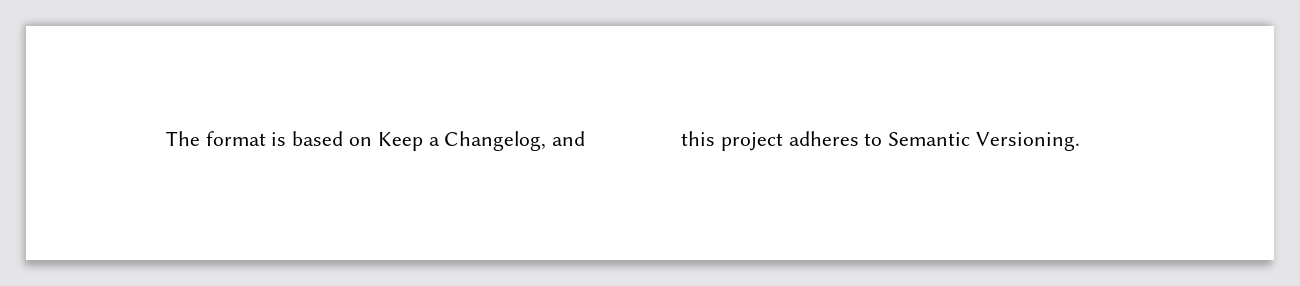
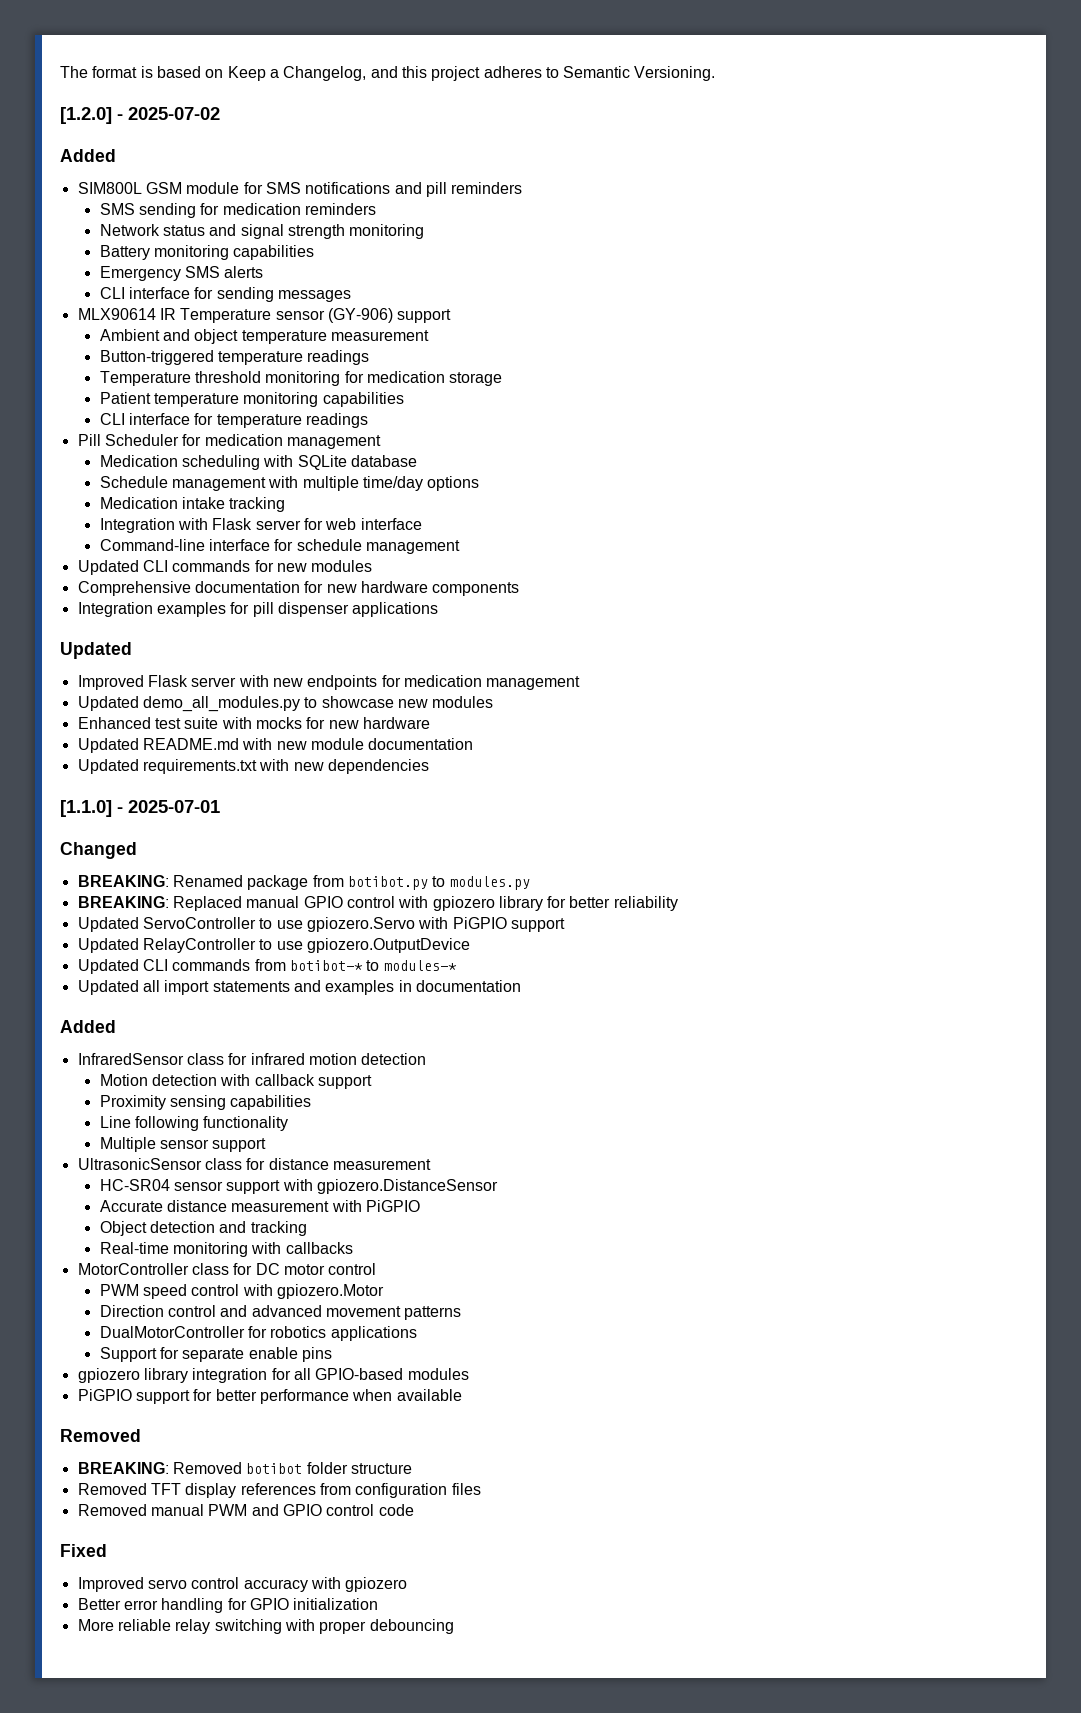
+ [1.2.0] - 2025-07-02
+ Added
+ SIM800L GSM module for SMS notifications and pill reminders
+ SMS sending for medication reminders
+ Network status and signal strength monitoring
+ Battery monitoring capabilities
+ Emergency SMS alerts
+ CLI interface for sending messages
+ MLX90614 IR Temperature sensor (GY-906) support
+ Ambient and object temperature measurement
+ Button-triggered temperature readings
+ Temperature threshold monitoring for medication storage
+ Patient temperature monitoring capabilities
+ CLI interface for temperature readings
+ Pill Scheduler for medication management
+ Medication scheduling with SQLite database
+ Schedule management with multiple time/day options
+ Medication intake tracking
+ Integration with Flask server for web interface
+ Command-line interface for schedule management
+ Updated CLI commands for new modules
+ Comprehensive documentation for new hardware components
+ Integration examples for pill dispenser applications
+ Updated
+ Improved Flask server with new endpoints for medication management
+ Updated demo_all_modules.py to showcase new modules
+ Enhanced test suite with mocks for new hardware
+ Updated README.md with new module documentation
+ Updated requirements.txt with new dependencies
+ [1.1.0] - 2025-07-01
+ Changed
+ BREAKING: Renamed package from botibot.py to modules.py
+ BREAKING: Replaced manual GPIO control with gpiozero library for better reliability
+ Updated ServoController to use gpiozero.Servo with PiGPIO support
+ Updated RelayController to use gpiozero.OutputDevice
+ Updated CLI commands from botibot-* to modules-*
+ Updated all import statements and examples in documentation
+ Added
+ InfraredSensor class for infrared motion detection
+ Motion detection with callback support
+ Proximity sensing capabilities
+ Line following functionality
+ Multiple sensor support
+ UltrasonicSensor class for distance measurement
+ HC-SR04 sensor support with gpiozero.DistanceSensor
+ Accurate distance measurement with PiGPIO
+ Object detection and tracking
+ Real-time monitoring with callbacks
+ MotorController class for DC motor control
+ PWM speed control with gpiozero.Motor
+ Direction control and advanced movement patterns
+ DualMotorController for robotics applications
+ Support for separate enable pins
+ gpiozero library integration for all GPIO-based modules
+ PiGPIO support for better performance when available
+ Removed
+ BREAKING: Removed botibot folder structure
+ Removed TFT display references from configuration files
+ Removed manual PWM and GPIO control code
+ Fixed
+ Improved servo control accuracy with gpiozero
+ Better error handling for GPIO initialization
+ More reliable relay switching with proper debouncing

